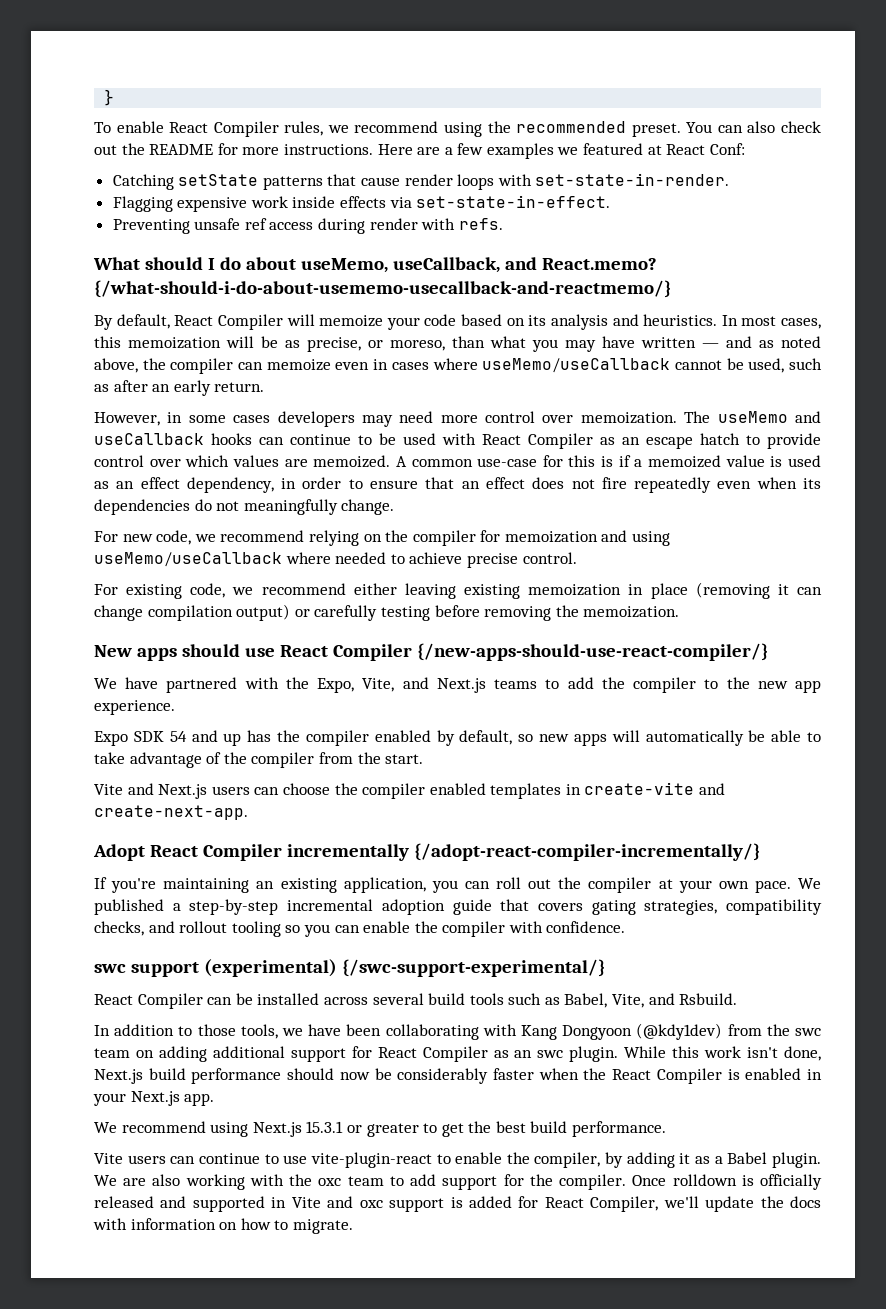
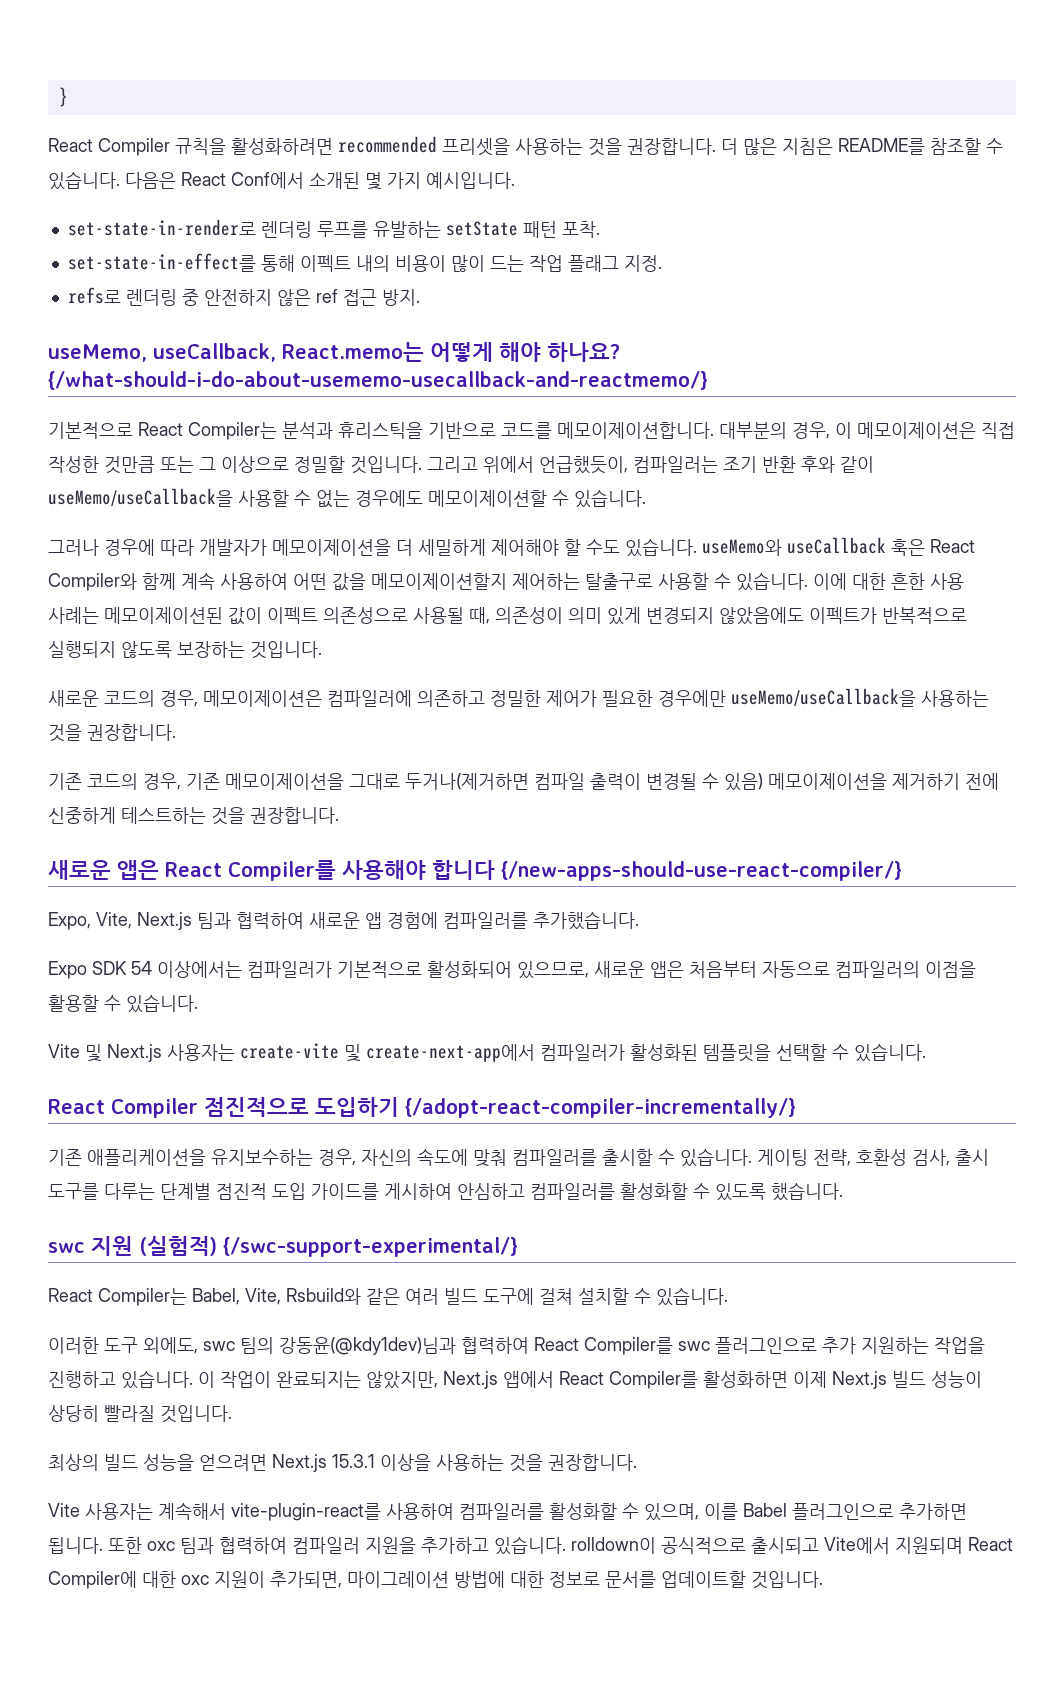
- To enable React Compiler rules, we recommend using the recommended preset. You can also check out the README for more instructions. Here are a few examples we featured at React Conf:
- Catching setState patterns that cause render loops with set-state-in-render.
- Flagging expensive work inside effects via set-state-in-effect.
- Preventing unsafe ref access during render with refs.
- What should I do about useMemo, useCallback, and React.memo? {/what-should-i-do-about-usememo-usecallback-and-reactmemo/}
- By default, React Compiler will memoize your code based on its analysis and heuristics. In most cases, this memoization will be as precise, or moreso, than what you may have written — and as noted above, the compiler can memoize even in cases where useMemo/useCallback cannot be used, such as after an early return.
- However, in some cases developers may need more control over memoization. The useMemo and useCallback hooks can continue to be used with React Compiler as an escape hatch to provide control over which values are memoized. A common use-case for this is if a memoized value is used as an effect dependency, in order to ensure that an effect does not fire repeatedly even when its dependencies do not meaningfully change.
- For new code, we recommend relying on the compiler for memoization and using useMemo/useCallback where needed to achieve precise control.
- For existing code, we recommend either leaving existing memoization in place (removing it can change compilation output) or carefully testing before removing the memoization.
- New apps should use React Compiler {/new-apps-should-use-react-compiler/}
- We have partnered with the Expo, Vite, and Next.js teams to add the compiler to the new app experience.
- Expo SDK 54 and up has the compiler enabled by default, so new apps will automatically be able to take advantage of the compiler from the start.
- Vite and Next.js users can choose the compiler enabled templates in create-vite and create-next-app.
- Adopt React Compiler incrementally {/adopt-react-compiler-incrementally/}
- If you're maintaining an existing application, you can roll out the compiler at your own pace. We published a step-by-step incremental adoption guide that covers gating strategies, compatibility checks, and rollout tooling so you can enable the compiler with confidence.
- swc support (experimental) {/swc-support-experimental/}
+ React Compiler 규칙을 활성화하려면 recommended 프리셋을 사용하는 것을 권장합니다. 더 많은 지침은 README를 참조할 수 있습니다. 다음은 React Conf에서 소개된 몇 가지 예시입니다.
+ set-state-in-render로 렌더링 루프를 유발하는 setState 패턴 포착.
+ set-state-in-effect를 통해 이펙트 내의 비용이 많이 드는 작업 플래그 지정.
+ refs로 렌더링 중 안전하지 않은 ref 접근 방지.
+ useMemo, useCallback, React.memo는 어떻게 해야 하나요? {/what-should-i-do-about-usememo-usecallback-and-reactmemo/}
+ 기본적으로 React Compiler는 분석과 휴리스틱을 기반으로 코드를 메모이제이션합니다. 대부분의 경우, 이 메모이제이션은 직접 작성한 것만큼 또는 그 이상으로 정밀할 것입니다. 그리고 위에서 언급했듯이, 컴파일러는 조기 반환 후와 같이 useMemo/useCallback을 사용할 수 없는 경우에도 메모이제이션할 수 있습니다.
+ 그러나 경우에 따라 개발자가 메모이제이션을 더 세밀하게 제어해야 할 수도 있습니다. useMemo와 useCallback 훅은 React Compiler와 함께 계속 사용하여 어떤 값을 메모이제이션할지 제어하는 탈출구로 사용할 수 있습니다. 이에 대한 흔한 사용 사례는 메모이제이션된 값이 이펙트 의존성으로 사용될 때, 의존성이 의미 있게 변경되지 않았음에도 이펙트가 반복적으로 실행되지 않도록 보장하는 것입니다.
+ 새로운 코드의 경우, 메모이제이션은 컴파일러에 의존하고 정밀한 제어가 필요한 경우에만 useMemo/useCallback을 사용하는 것을 권장합니다.
+ 기존 코드의 경우, 기존 메모이제이션을 그대로 두거나(제거하면 컴파일 출력이 변경될 수 있음) 메모이제이션을 제거하기 전에 신중하게 테스트하는 것을 권장합니다.
+ 새로운 앱은 React Compiler를 사용해야 합니다 {/new-apps-should-use-react-compiler/}
+ Expo, Vite, Next.js 팀과 협력하여 새로운 앱 경험에 컴파일러를 추가했습니다.
+ Expo SDK 54 이상에서는 컴파일러가 기본적으로 활성화되어 있으므로, 새로운 앱은 처음부터 자동으로 컴파일러의 이점을 활용할 수 있습니다.
+ Vite 및 Next.js 사용자는 create-vite 및 create-next-app에서 컴파일러가 활성화된 템플릿을 선택할 수 있습니다.
+ React Compiler 점진적으로 도입하기 {/adopt-react-compiler-incrementally/}
+ 기존 애플리케이션을 유지보수하는 경우, 자신의 속도에 맞춰 컴파일러를 출시할 수 있습니다. 게이팅 전략, 호환성 검사, 출시 도구를 다루는 단계별 점진적 도입 가이드를 게시하여 안심하고 컴파일러를 활성화할 수 있도록 했습니다.
+ swc 지원 (실험적) {/swc-support-experimental/}
- React Compiler can be installed across several build tools such as Babel, Vite, and Rsbuild.
- In addition to those tools, we have been collaborating with Kang Dongyoon (@kdy1dev) from the swc team on adding additional support for React Compiler as an swc plugin. While this work isn't done, Next.js build performance should now be considerably faster when the React Compiler is enabled in your Next.js app.
- We recommend using Next.js 15.3.1 or greater to get the best build performance.
- Vite users can continue to use vite-plugin-react to enable the compiler, by adding it as a Babel plugin. We are also working with the oxc team to add support for the compiler. Once rolldown is officially released and supported in Vite and oxc support is added for React Compiler, we'll update the docs with information on how to migrate.
+ React Compiler는 Babel, Vite, Rsbuild와 같은 여러 빌드 도구에 걸쳐 설치할 수 있습니다.
+ 이러한 도구 외에도, swc 팀의 강동윤(@kdy1dev)님과 협력하여 React Compiler를 swc 플러그인으로 추가 지원하는 작업을 진행하고 있습니다. 이 작업이 완료되지는 않았지만, Next.js 앱에서 React Compiler를 활성화하면 이제 Next.js 빌드 성능이 상당히 빨라질 것입니다.
+ 최상의 빌드 성능을 얻으려면 Next.js 15.3.1 이상을 사용하는 것을 권장합니다.
+ Vite 사용자는 계속해서 vite-plugin-react를 사용하여 컴파일러를 활성화할 수 있으며, 이를 Babel 플러그인으로 추가하면 됩니다. 또한 oxc 팀과 협력하여 컴파일러 지원을 추가하고 있습니다. rolldown이 공식적으로 출시되고 Vite에서 지원되며 React Compiler에 대한 oxc 지원이 추가되면, 마이그레이션 방법에 대한 정보로 문서를 업데이트할 것입니다.

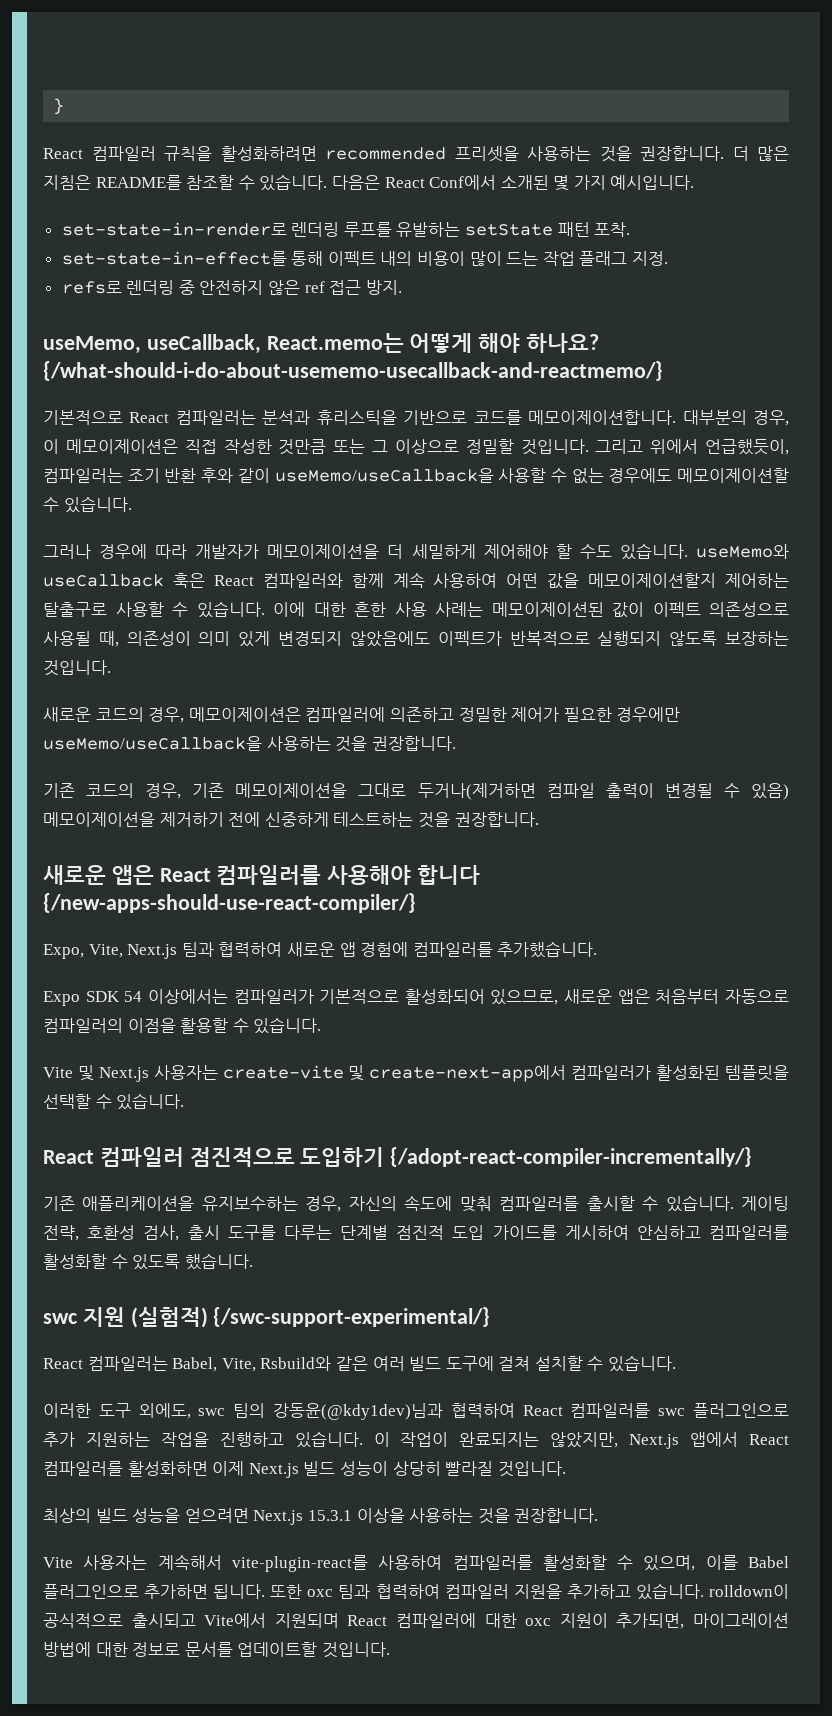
- React Compiler 규칙을 활성화하려면 recommended 프리셋을 사용하는 것을 권장합니다.
+ React 컴파일러 규칙을 활성화하려면 recommended 프리셋을 사용하는 것을 권장합니다.
- 기본적으로 React Compiler는 분석과 휴리스틱을 기반으로 코드를 메모이제이션합니다.
+ 기본적으로 React 컴파일러는 분석과 휴리스틱을 기반으로 코드를 메모이제이션합니다.
- 그러나 경우에 따라 개발자가 메모이제이션을 더 세밀하게 제어해야 할 수도 있습니다. useMemo와 useCallback 훅은 React Compiler와 함께 계속 사용하여 어떤 값을 메모이제이션할지 제어하는 탈출구로 사용할 수 있습니다.
+ 그러나 경우에 따라 개발자가 메모이제이션을 더 세밀하게 제어해야 할 수도 있습니다. useMemo와 useCallback 훅은 React 컴파일러와 함께 계속 사용하여 어떤 값을 메모이제이션할지 제어하는 탈출구로 사용할 수 있습니다.
- 새로운 앱은 React Compiler를 사용해야 합니다 {/new-apps-should-use-react-compiler/}
+ 새로운 앱은 React 컴파일러를 사용해야 합니다 {/new-apps-should-use-react-compiler/}
- React Compiler 점진적으로 도입하기 {/adopt-react-compiler-incrementally/}
+ React 컴파일러 점진적으로 도입하기 {/adopt-react-compiler-incrementally/}
- React Compiler는 Babel, Vite, Rsbuild와 같은 여러 빌드 도구에 걸쳐 설치할 수 있습니다.
+ React 컴파일러는 Babel, Vite, Rsbuild와 같은 여러 빌드 도구에 걸쳐 설치할 수 있습니다.
- 이러한 도구 외에도, swc 팀의 강동윤(@kdy1dev)님과 협력하여 React Compiler를 swc 플러그인으로 추가 지원하는 작업을 진행하고 있습니다.
+ 이러한 도구 외에도, swc 팀의 강동윤(@kdy1dev)님과 협력하여 React 컴파일러를 swc 플러그인으로 추가 지원하는 작업을 진행하고 있습니다.
- 이 작업이 완료되지는 않았지만, Next.js 앱에서 React Compiler를 활성화하면 이제 Next.js 빌드 성능이 상당히 빨라질 것입니다.
+ 이 작업이 완료되지는 않았지만, Next.js 앱에서 React 컴파일러를 활성화하면 이제 Next.js 빌드 성능이 상당히 빨라질 것입니다.
- 또한 oxc 팀과 협력하여 컴파일러 지원을 추가하고 있습니다. rolldown이 공식적으로 출시되고 Vite에서 지원되며 React Compiler에 대한 oxc 지원이 추가되면, 마이그레이션 방법에 대한 정보로 문서를 업데이트할 것입니다.
+ 또한 oxc 팀과 협력하여 컴파일러 지원을 추가하고 있습니다. rolldown이 공식적으로 출시되고 Vite에서 지원되며 React 컴파일러에 대한 oxc 지원이 추가되면, 마이그레이션 방법에 대한 정보로 문서를 업데이트할 것입니다.

